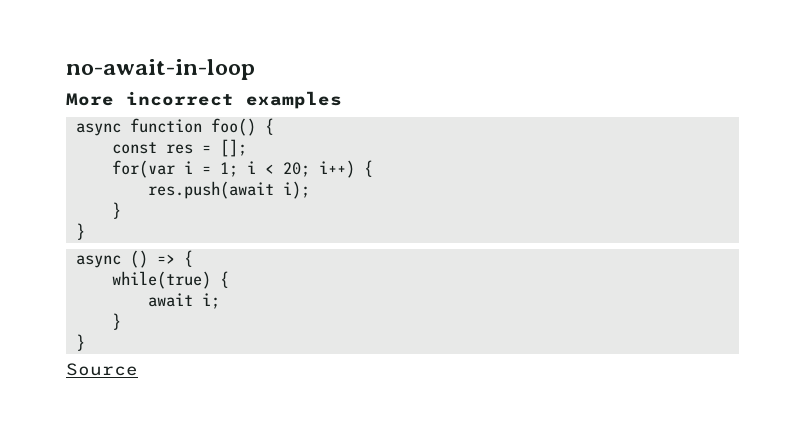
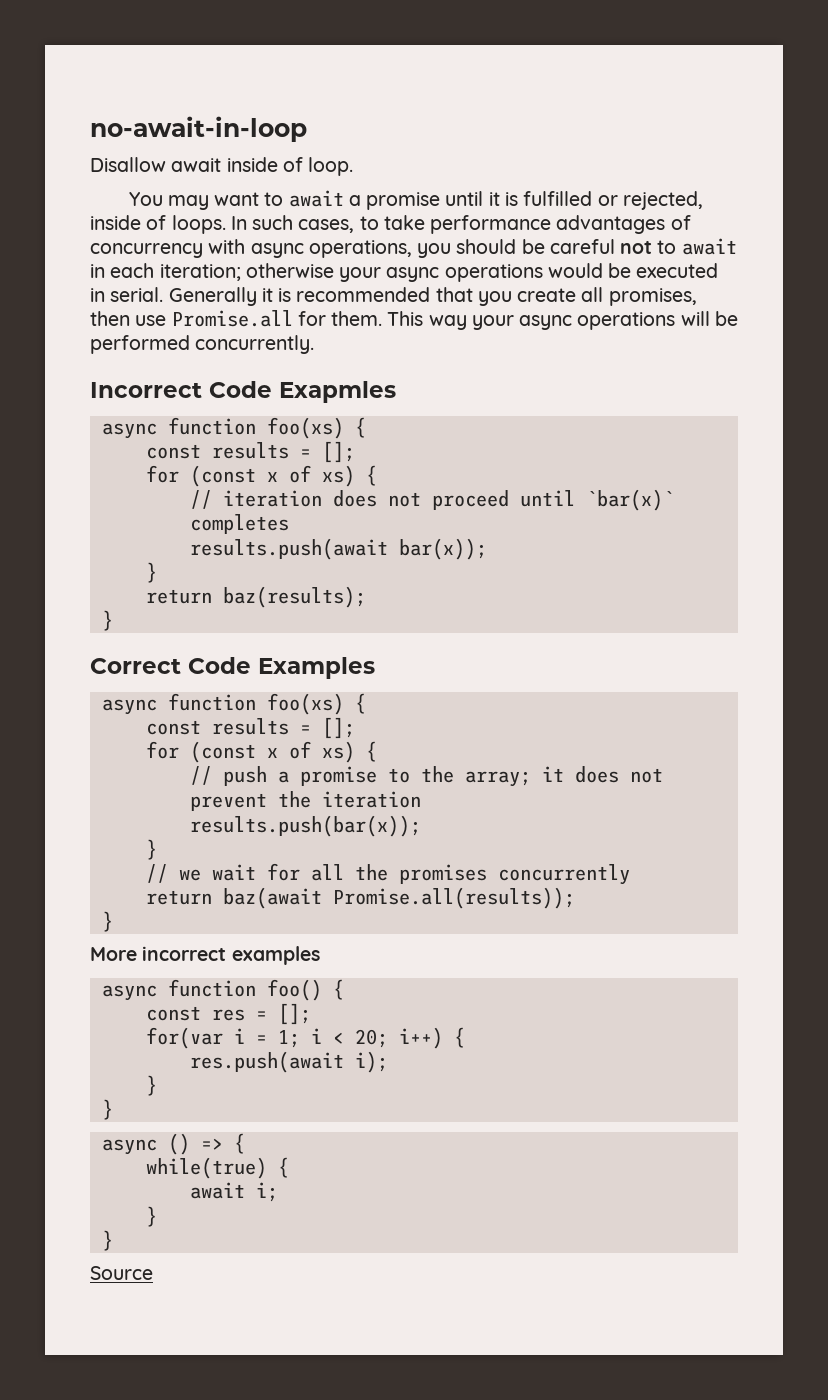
+ Disallow await inside of loop.
+ You may want to await a promise until it is fulfilled or rejected, inside of loops. In such cases, to take performance advantages of concurrency with async operations, you should be careful not to await in each iteration; otherwise your async operations would be executed in serial. Generally it is recommended that you create all promises, then use Promise.all for them. This way your async operations will be performed concurrently.
+ Incorrect Code Exapmles
+ async function foo(xs) {
+ const results = [];
+ for (const x of xs) {
+ // iteration does not proceed until `bar(x)` completes
+ results.push(await bar(x));
+ }
+ return baz(results);
+ }
+ Correct Code Examples
+ async function foo(xs) {
+ const results = [];
+ for (const x of xs) {
+ // push a promise to the array; it does not prevent the iteration
+ results.push(bar(x));
+ }
+ // we wait for all the promises concurrently
+ return baz(await Promise.all(results));
+ }

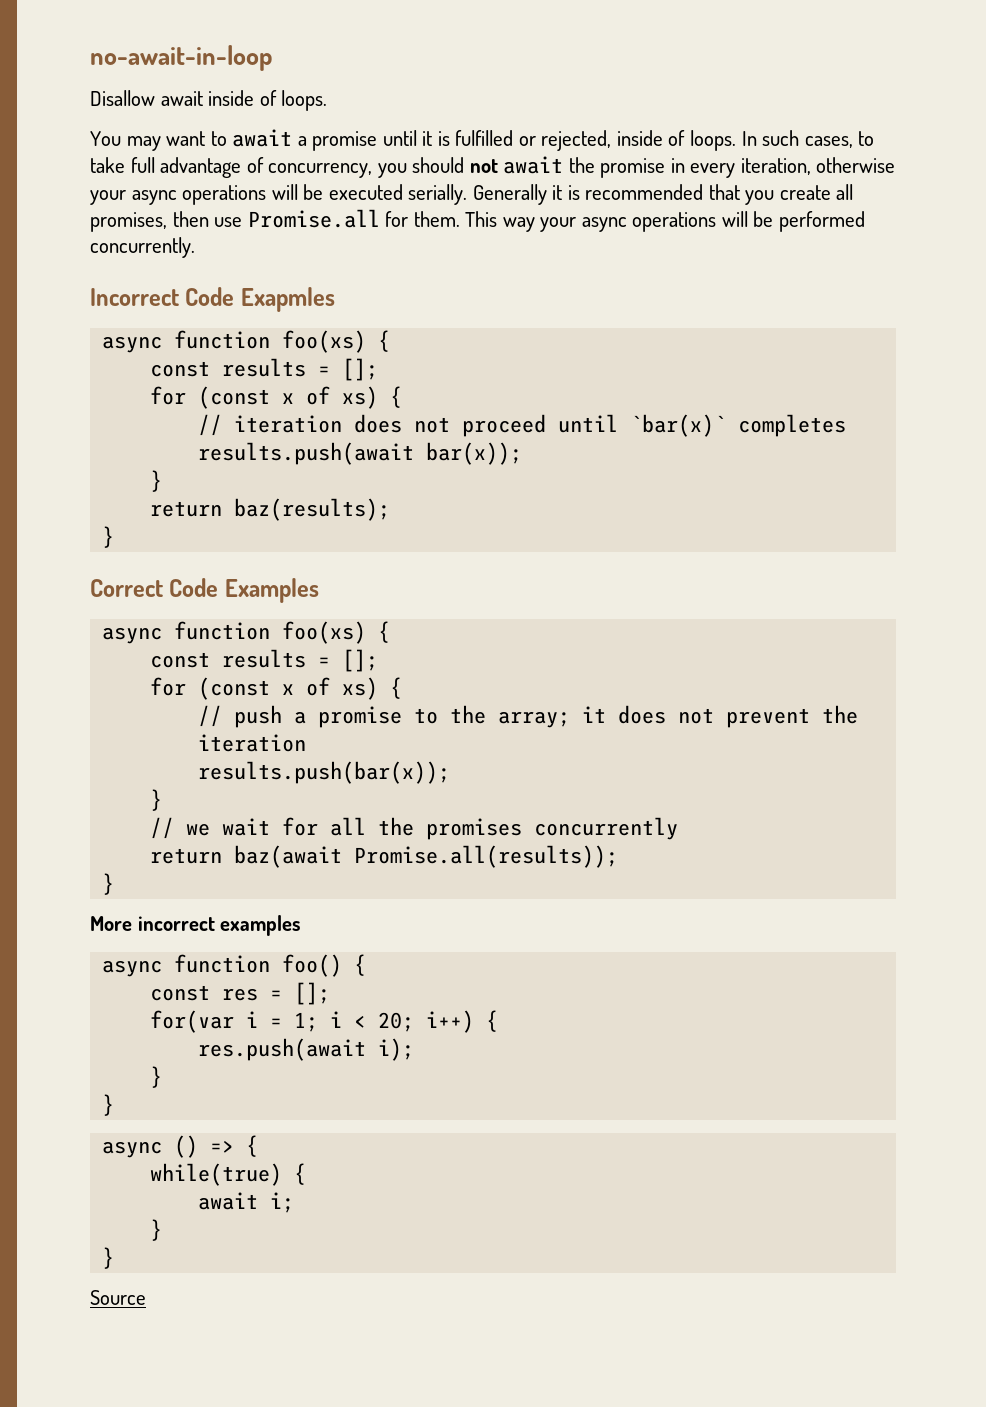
- Disallow await inside of loop.
+ Disallow await inside of loops.
- In such cases, to take performance advantages of concurrency with async operations, you should be careful not to await in each iteration; otherwise your async operations would be executed in serial.
+ In such cases, to take full advantage of concurrency, you should not await the promise in every iteration, otherwise your async operations will be executed serially.

